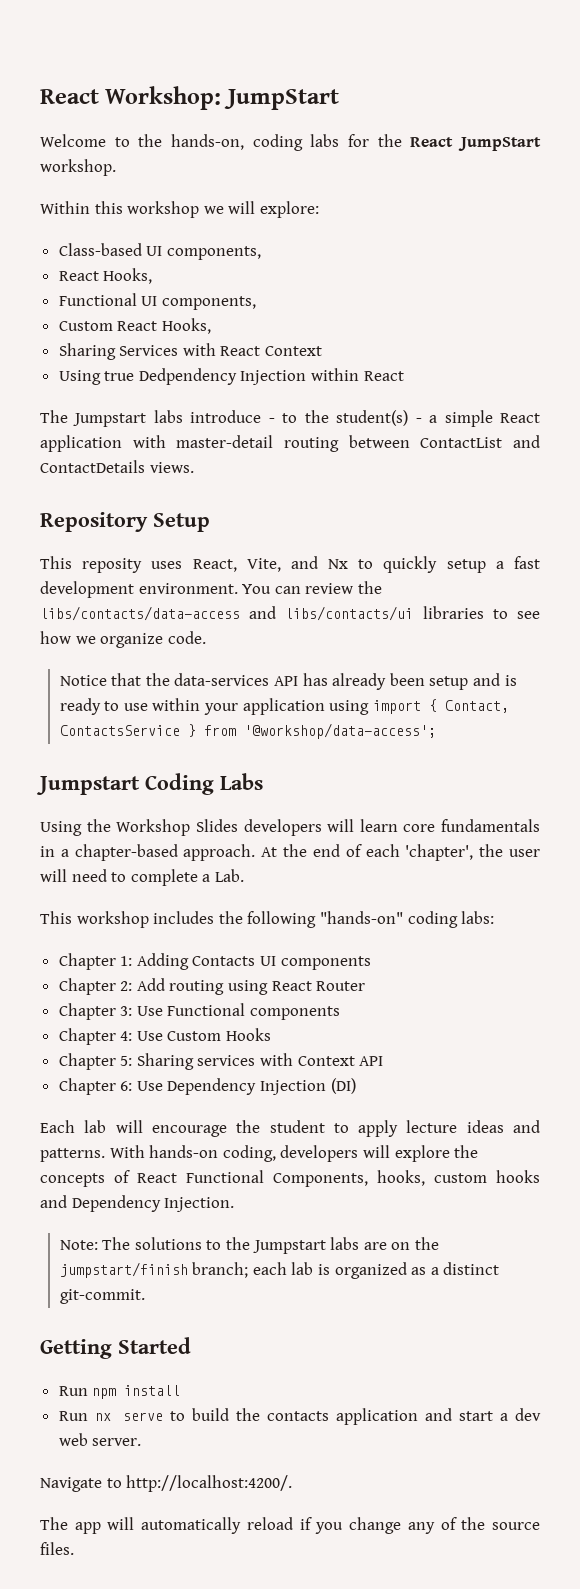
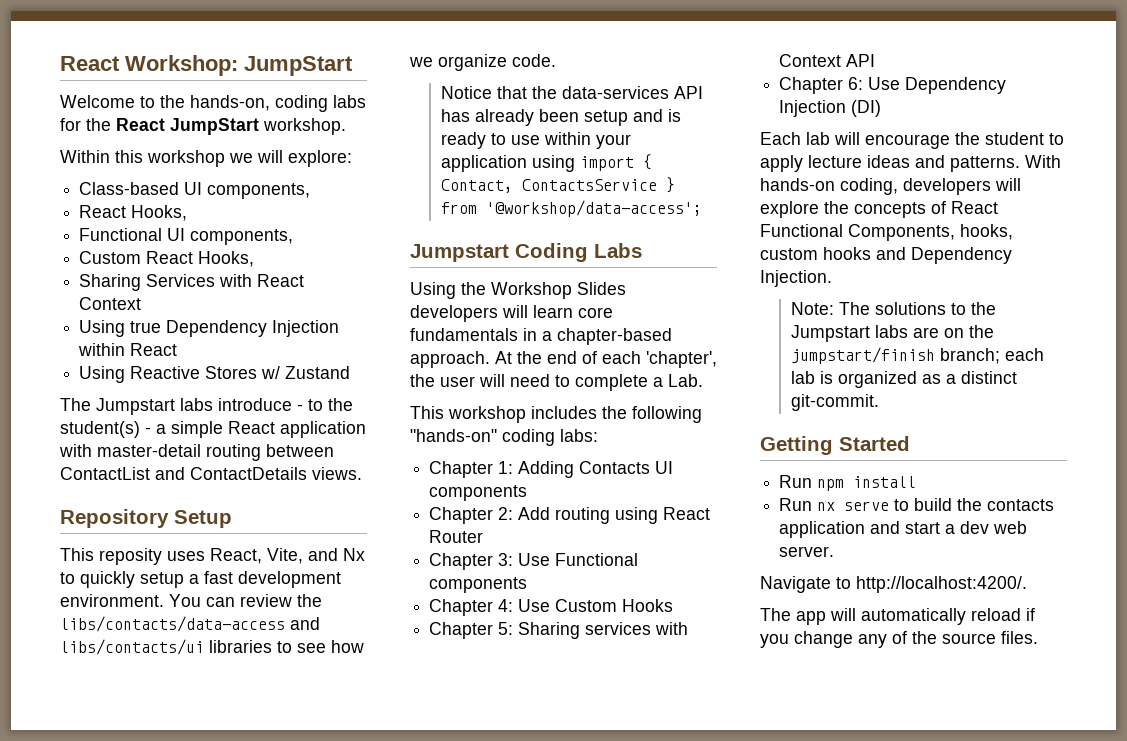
- Using true Dedpendency Injection within React
+ Using true Dependency Injection within React
+ Using Reactive Stores w/ Zustand

